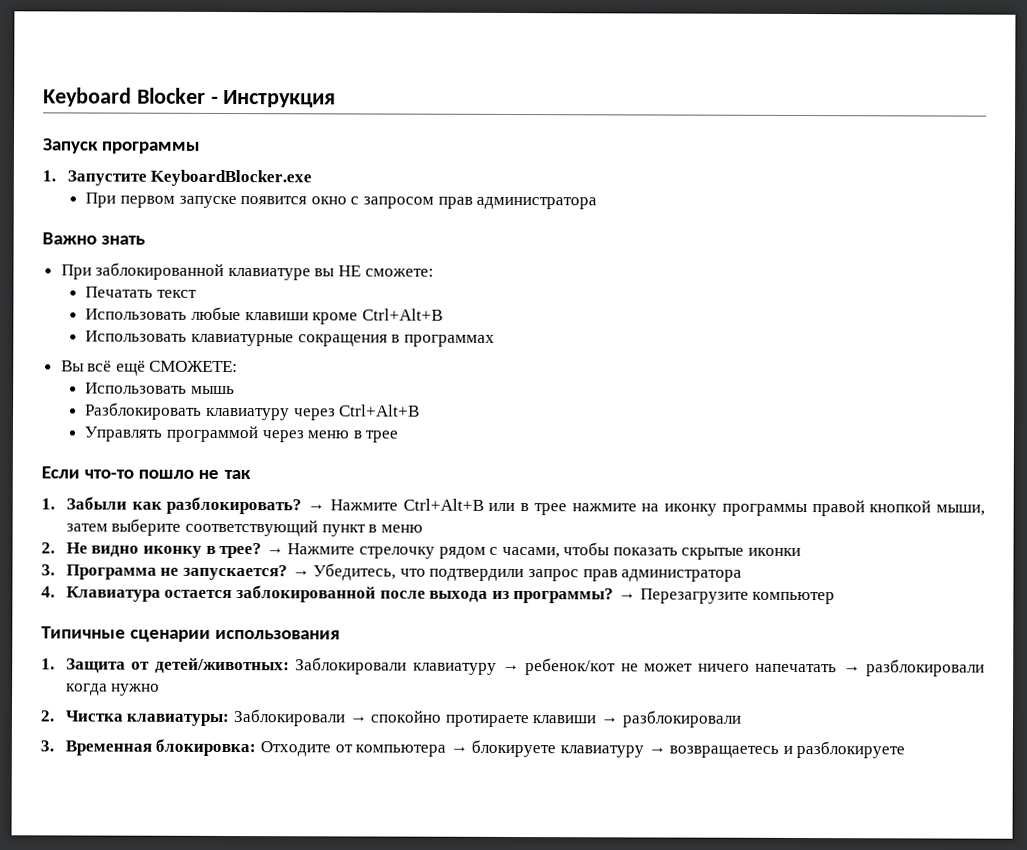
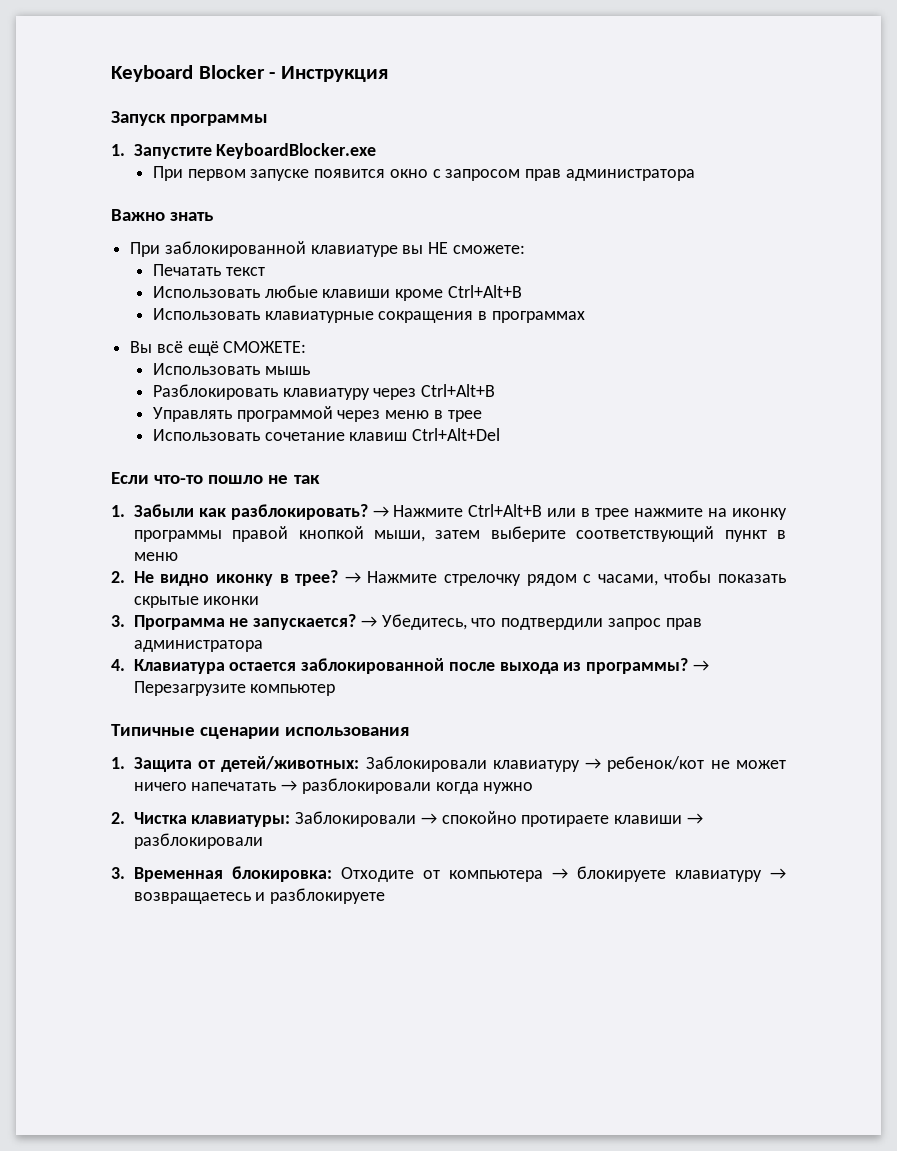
+ Использовать сочетание клавиш Ctrl+Alt+Del

